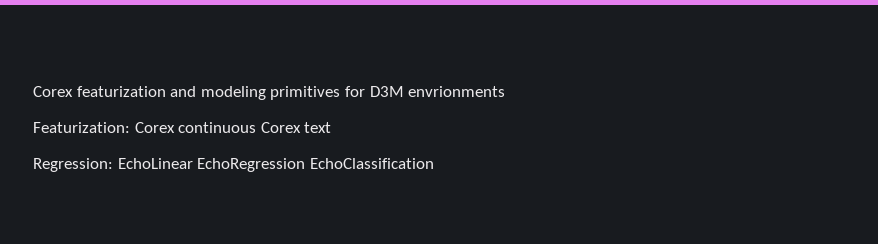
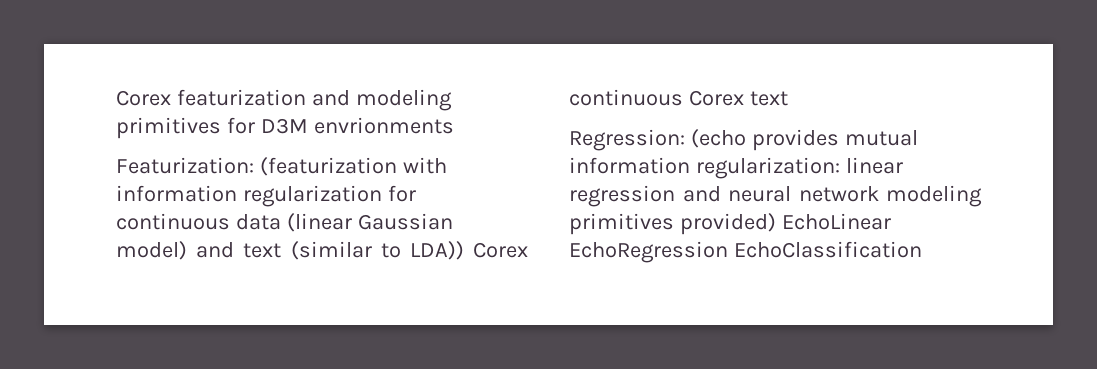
- Featurization: Corex continuous Corex text
+ Featurization: (featurization with information regularization for continuous data (linear Gaussian model) and text (similar to LDA)) Corex continuous Corex text
- Regression: EchoLinear EchoRegression EchoClassification
+ Regression: (echo provides mutual information regularization: linear regression and neural network modeling primitives provided) EchoLinear EchoRegression EchoClassification

